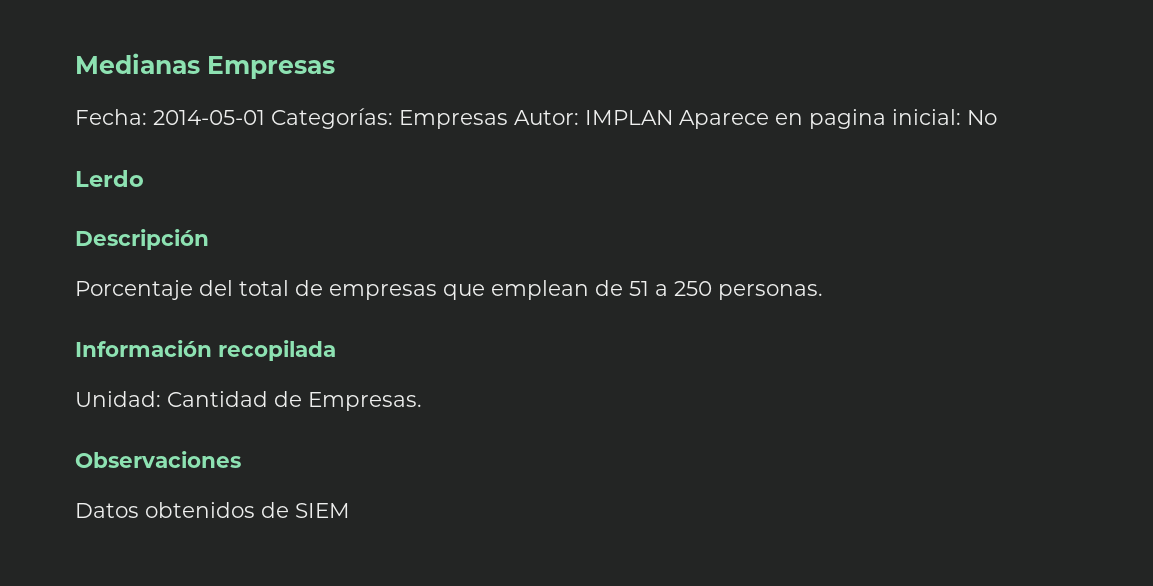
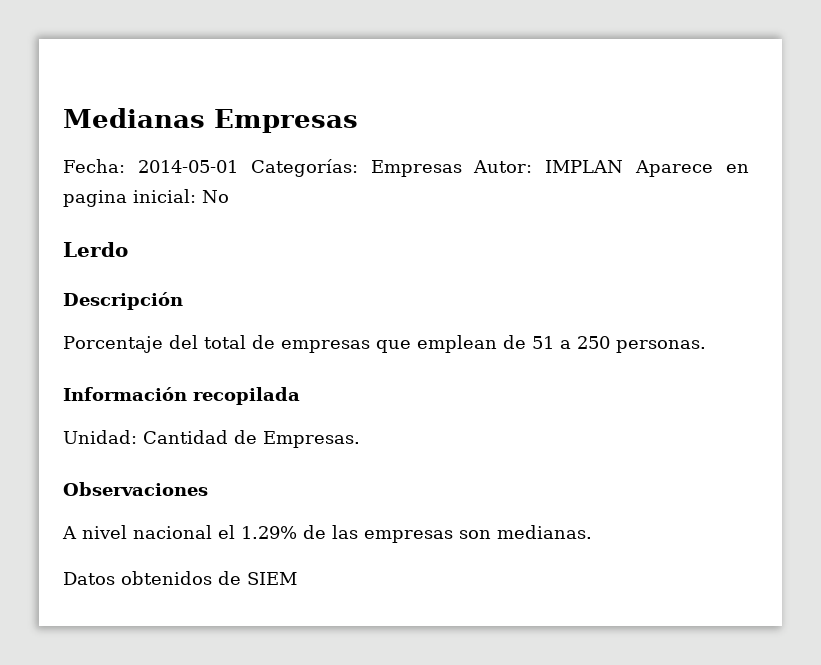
+ A nivel nacional el 1.29% de las empresas son medianas.

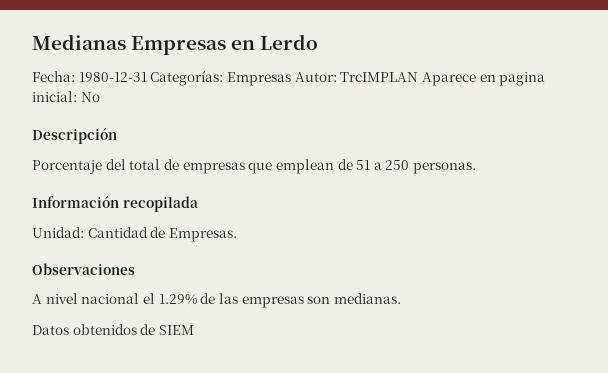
- Medianas Empresas
+ Medianas Empresas en Lerdo
- Fecha: 2014-05-01 Categorías: Empresas Autor: IMPLAN Aparece en pagina inicial: No
+ Fecha: 1980-12-31 Categorías: Empresas Autor: TrcIMPLAN Aparece en pagina inicial: No
- Lerdo

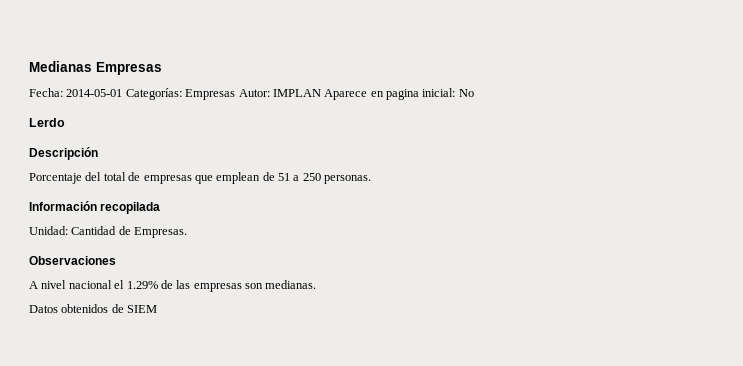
- Medianas Empresas en Lerdo
+ Medianas Empresas
- Fecha: 1980-12-31 Categorías: Empresas Autor: TrcIMPLAN Aparece en pagina inicial: No
+ Fecha: 2014-05-01 Categorías: Empresas Autor: IMPLAN Aparece en pagina inicial: No
+ Lerdo

